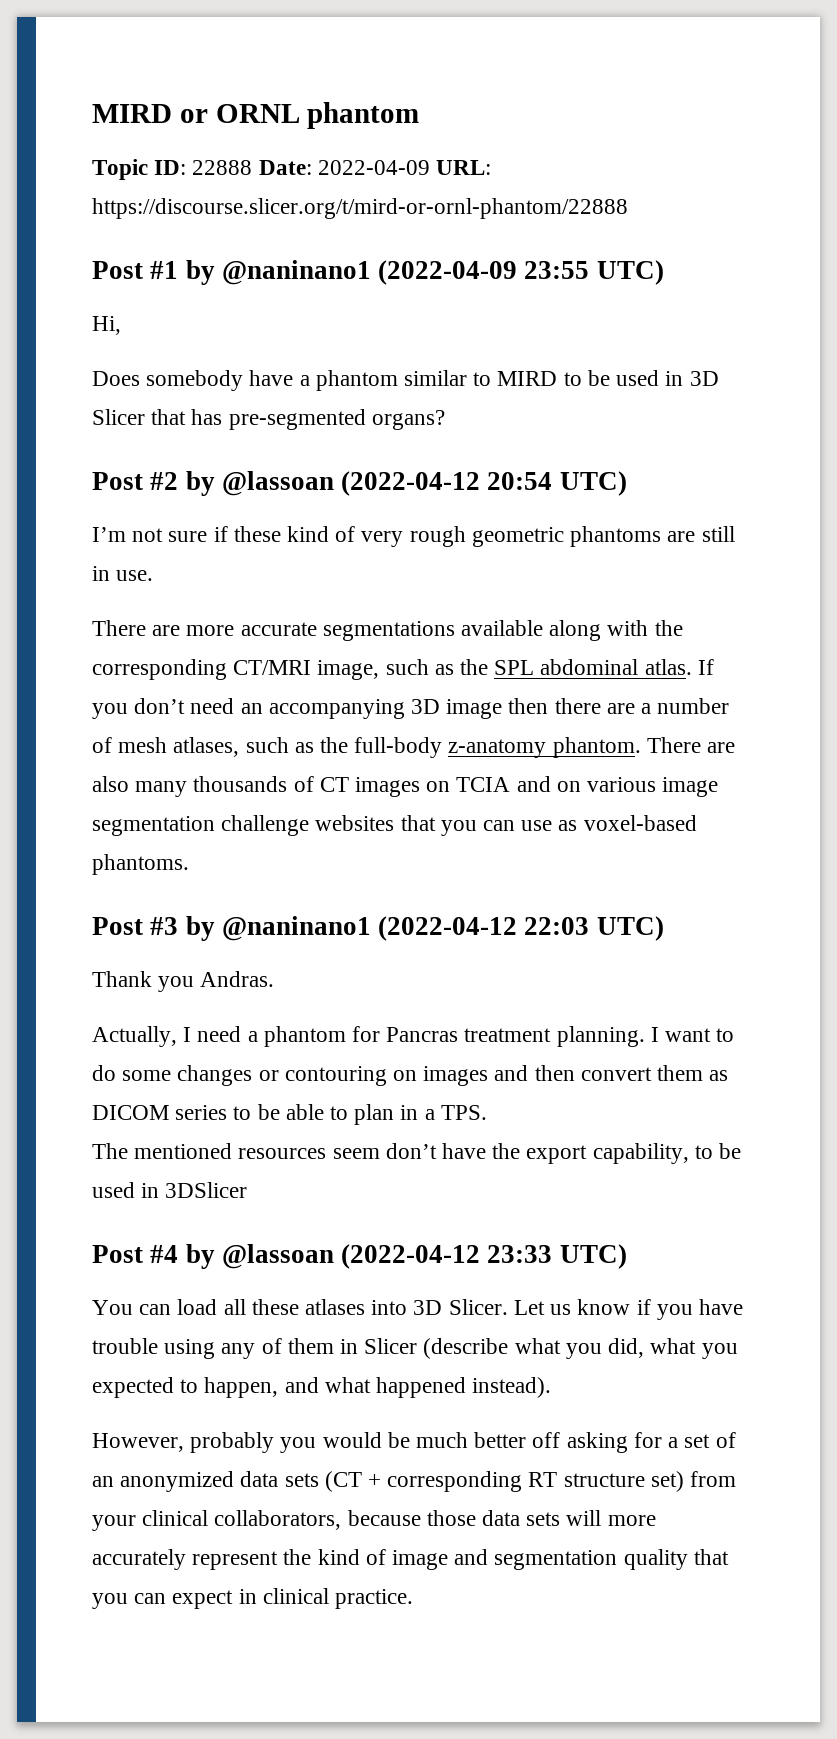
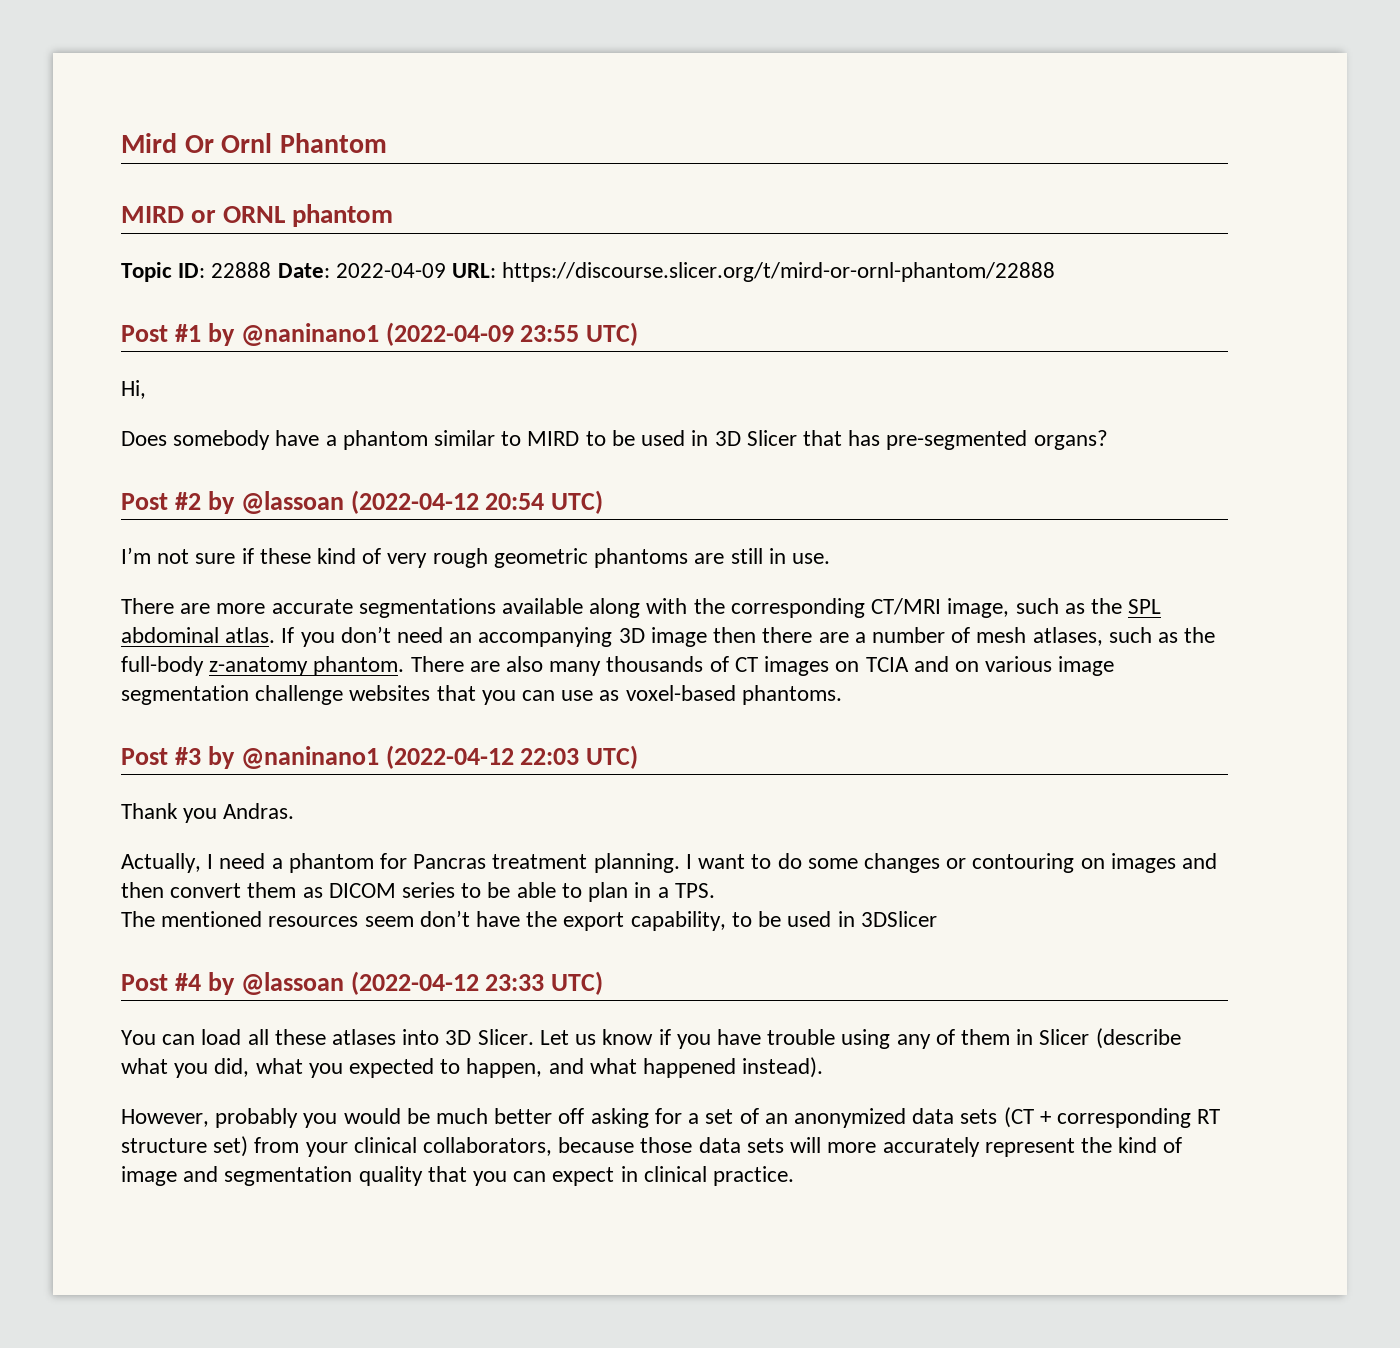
+ Mird Or Ornl Phantom

